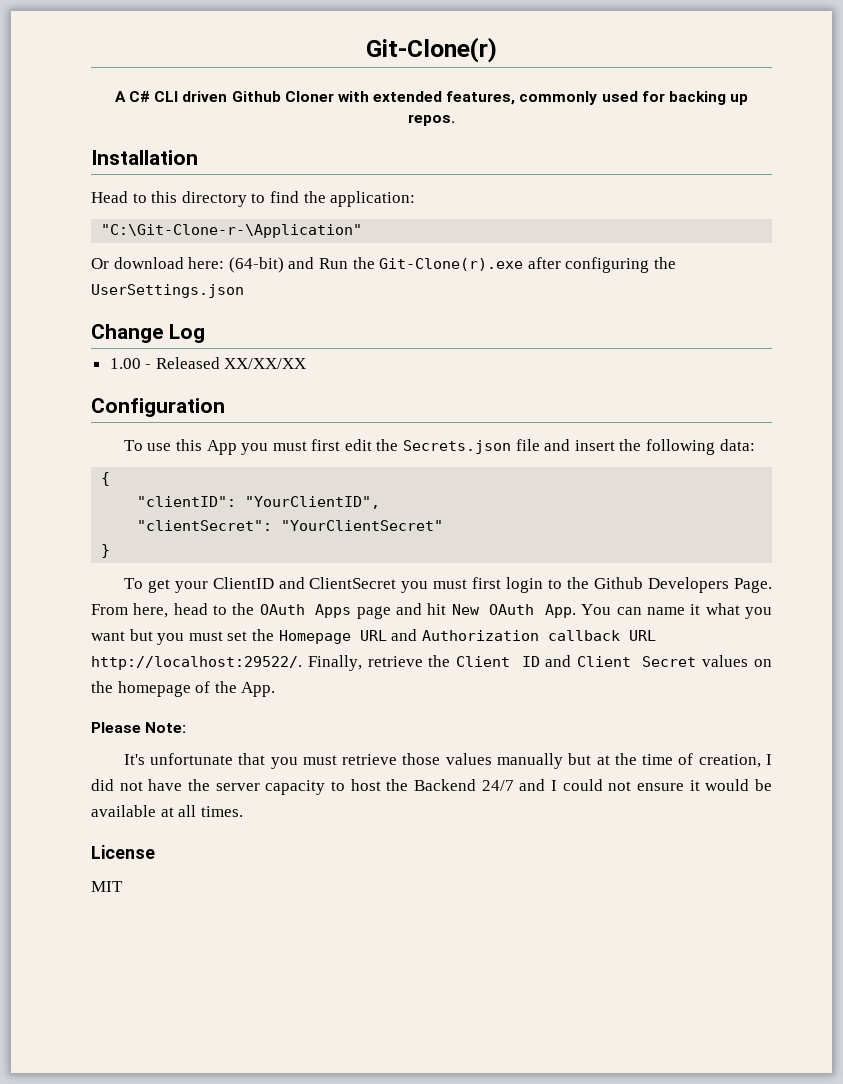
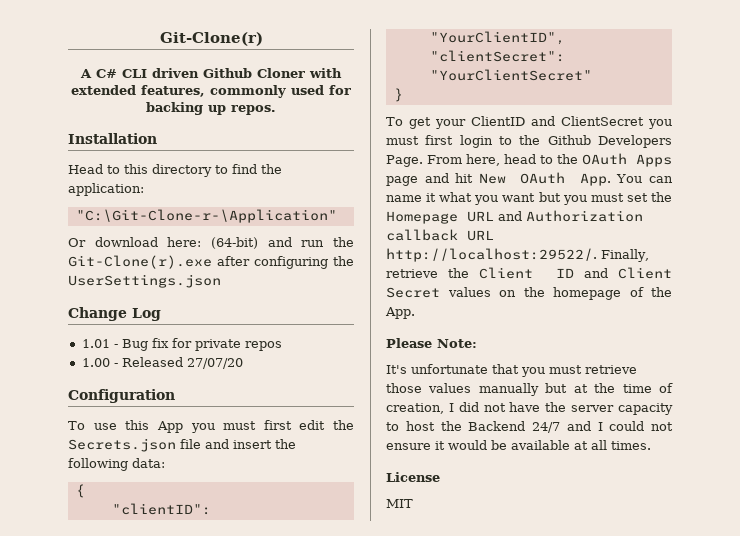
- Or download here: (64-bit) and Run the Git-Clone(r).exe after configuring the UserSettings.json
+ Or download here: (64-bit) and run the Git-Clone(r).exe after configuring the UserSettings.json
+ 1.01 - Bug fix for private repos
- 1.00 - Released XX/XX/XX
+ 1.00 - Released 27/07/20

